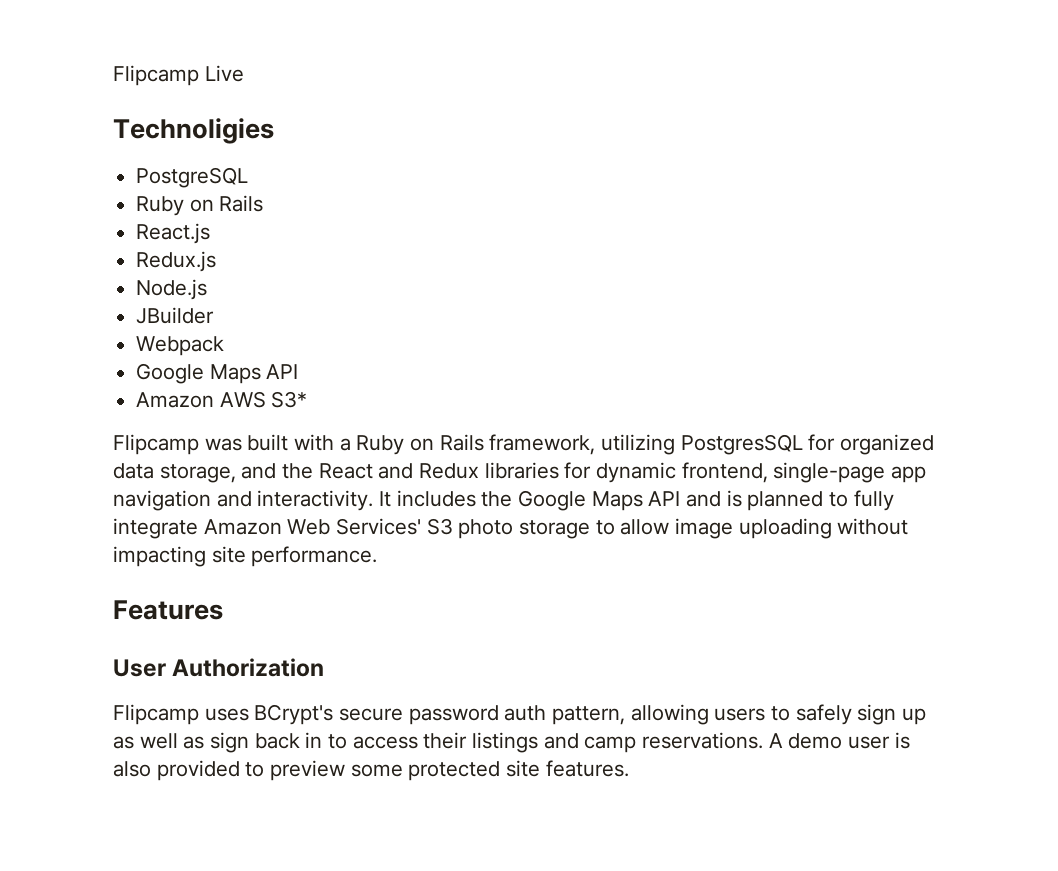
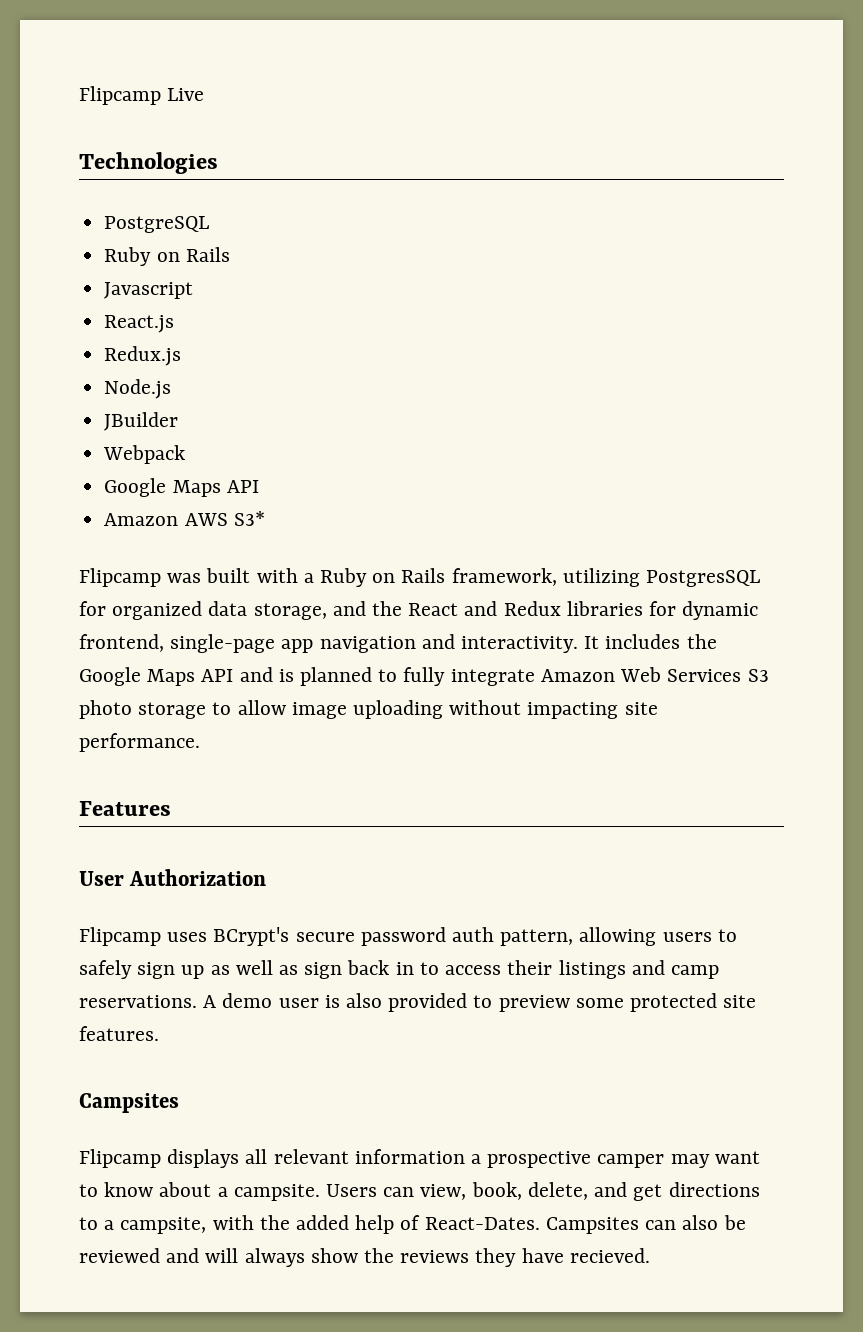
- Technoligies
+ Technologies
+ Javascript
- It includes the Google Maps API and is planned to fully integrate Amazon Web Services' S3 photo storage to allow image uploading without impacting site performance.
+ It includes the Google Maps API and is planned to fully integrate Amazon Web Services S3 photo storage to allow image uploading without impacting site performance.
  A demo user is also provided to preview some protected site features.
+ Campsites
+ Flipcamp displays all relevant information a prospective camper may want to know about a campsite. Users can view, book, delete, and get directions to a campsite, with the added help of React-Dates. Campsites can also be reviewed and will always show the reviews they have recieved.

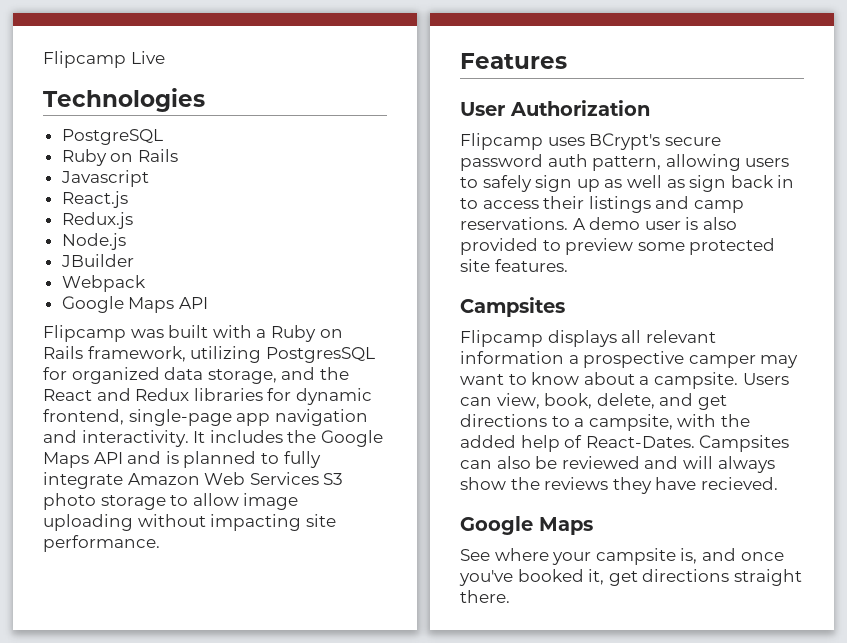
- Amazon AWS S3*
  Campsites can also be reviewed and will always show the reviews they have recieved.
+ Google Maps
+ See where your campsite is, and once you've booked it, get directions straight there.

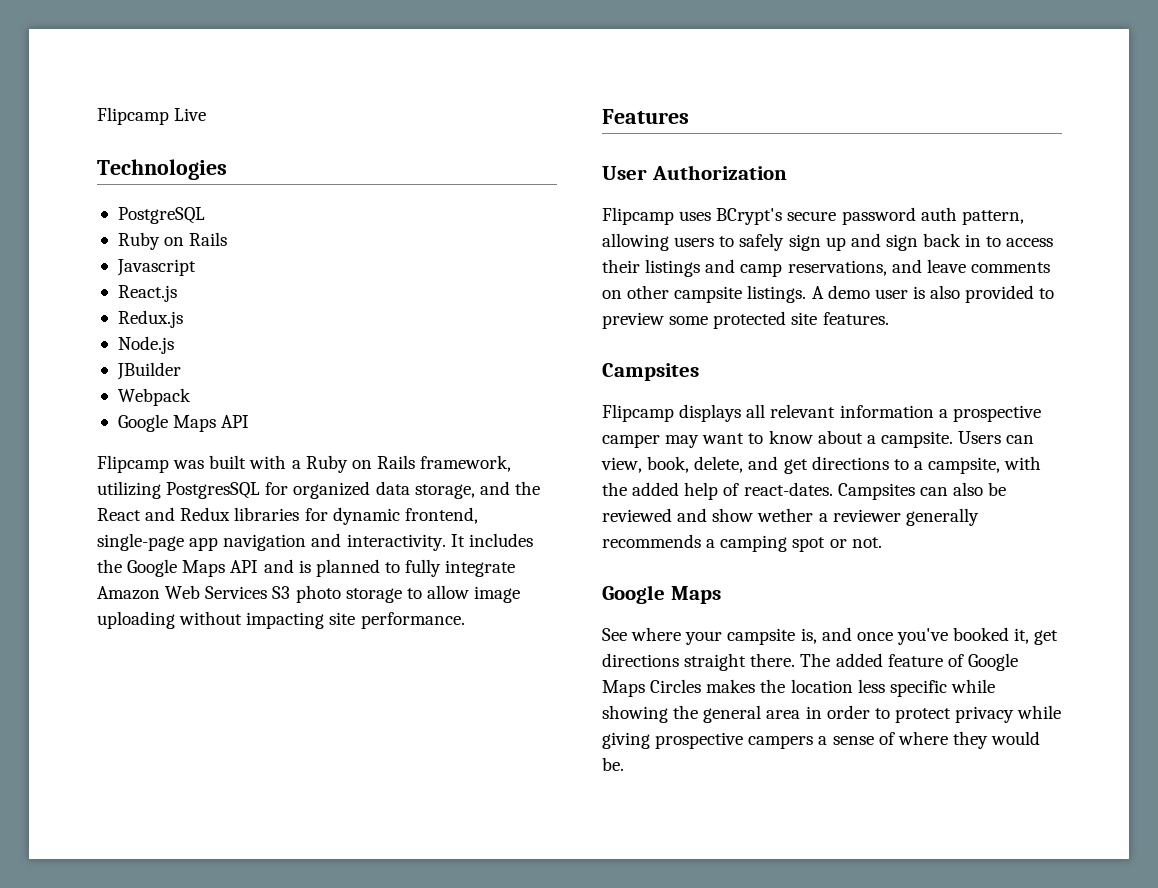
- Flipcamp uses BCrypt's secure password auth pattern, allowing users to safely sign up as well as sign back in to access their listings and camp reservations.
+ Flipcamp uses BCrypt's secure password auth pattern, allowing users to safely sign up and sign back in to access their listings and camp reservations, and leave comments on other campsite listings.
- Users can view, book, delete, and get directions to a campsite, with the added help of React-Dates.
+ Users can view, book, delete, and get directions to a campsite, with the added help of react-dates.
- Campsites can also be reviewed and will always show the reviews they have recieved.
+ Campsites can also be reviewed and show wether a reviewer generally recommends a camping spot or not.
+ The added feature of Google Maps Circles makes the location less specific while showing the general area in order to protect privacy while giving prospective campers a sense of where they would be.

